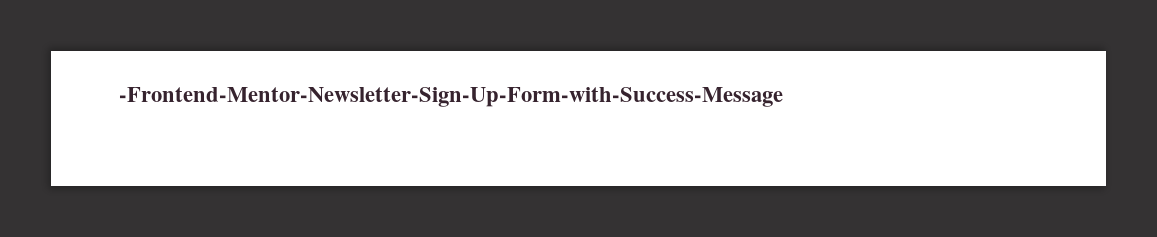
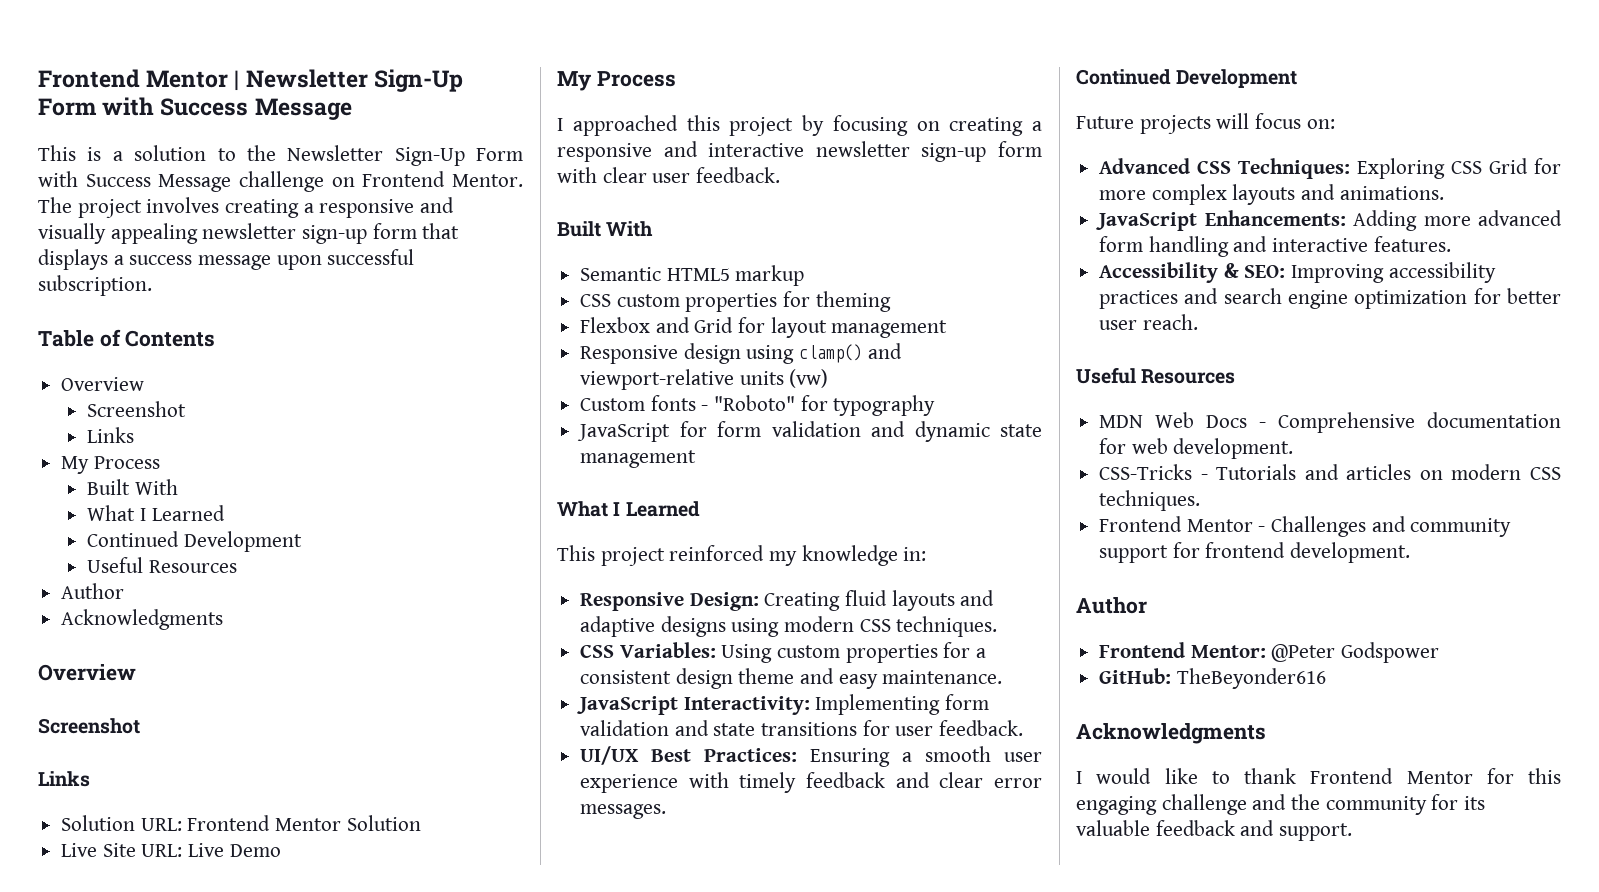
- -Frontend-Mentor-Newsletter-Sign-Up-Form-with-Success-Message
+ Frontend Mentor | Newsletter Sign-Up Form with Success Message
+ This is a solution to the Newsletter Sign-Up Form with Success Message challenge on Frontend Mentor. The project involves creating a responsive and visually appealing newsletter sign-up form that displays a success message upon successful subscription.
+ Table of Contents
+ Overview
+ Screenshot
+ Links
+ My Process
+ Built With
+ What I Learned
+ Continued Development
+ Useful Resources
+ Author
+ Acknowledgments
+ Overview
+ Screenshot
+ Links
+ Solution URL: Frontend Mentor Solution
+ Live Site URL: Live Demo
+ My Process
+ I approached this project by focusing on creating a responsive and interactive newsletter sign-up form with clear user feedback.
+ Built With
+ Semantic HTML5 markup
+ CSS custom properties for theming
+ Flexbox and Grid for layout management
+ Responsive design using clamp() and viewport-relative units (vw)
+ Custom fonts - "Roboto" for typography
+ JavaScript for form validation and dynamic state management
+ What I Learned
+ This project reinforced my knowledge in:
+ Responsive Design: Creating fluid layouts and adaptive designs using modern CSS techniques.
+ CSS Variables: Using custom properties for a consistent design theme and easy maintenance.
+ JavaScript Interactivity: Implementing form validation and state transitions for user feedback.
+ UI/UX Best Practices: Ensuring a smooth user experience with timely feedback and clear error messages.
+ Continued Development
+ Future projects will focus on:
+ Advanced CSS Techniques: Exploring CSS Grid for more complex layouts and animations.
+ JavaScript Enhancements: Adding more advanced form handling and interactive features.
+ Accessibility & SEO: Improving accessibility practices and search engine optimization for better user reach.
+ Useful Resources
+ MDN Web Docs - Comprehensive documentation for web development.
+ CSS-Tricks - Tutorials and articles on modern CSS techniques.
+ Frontend Mentor - Challenges and community support for frontend development.
+ Author
+ Frontend Mentor: @Peter Godspower
+ GitHub: TheBeyonder616
+ Acknowledgments
+ I would like to thank Frontend Mentor for this engaging challenge and the community for its valuable feedback and support.

